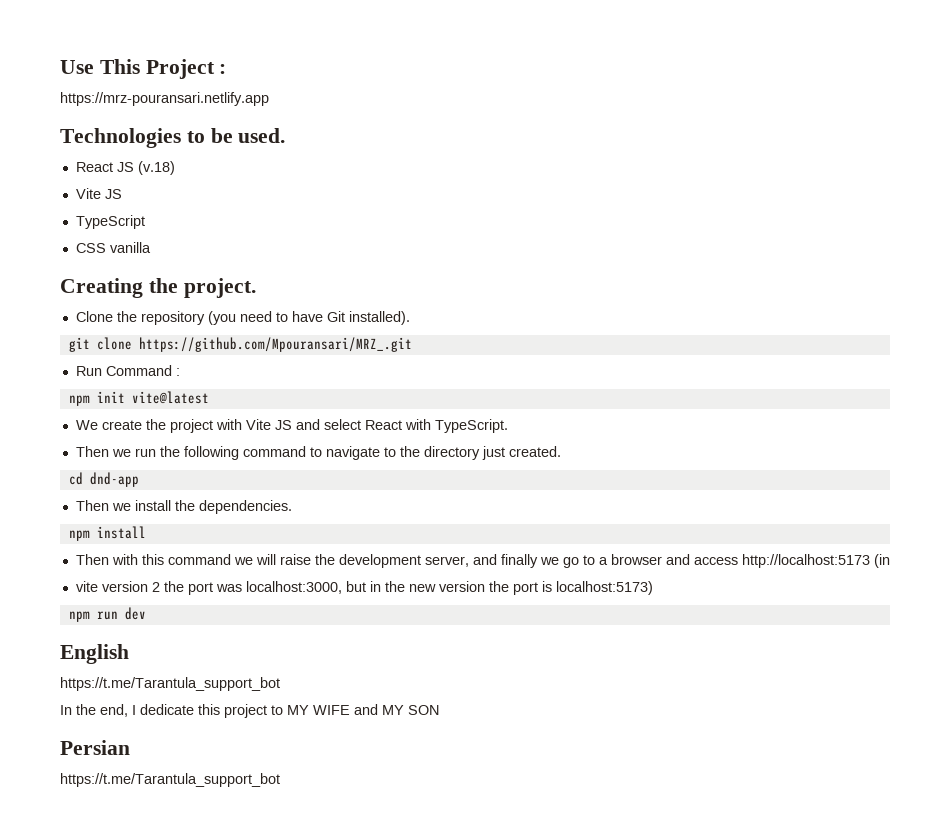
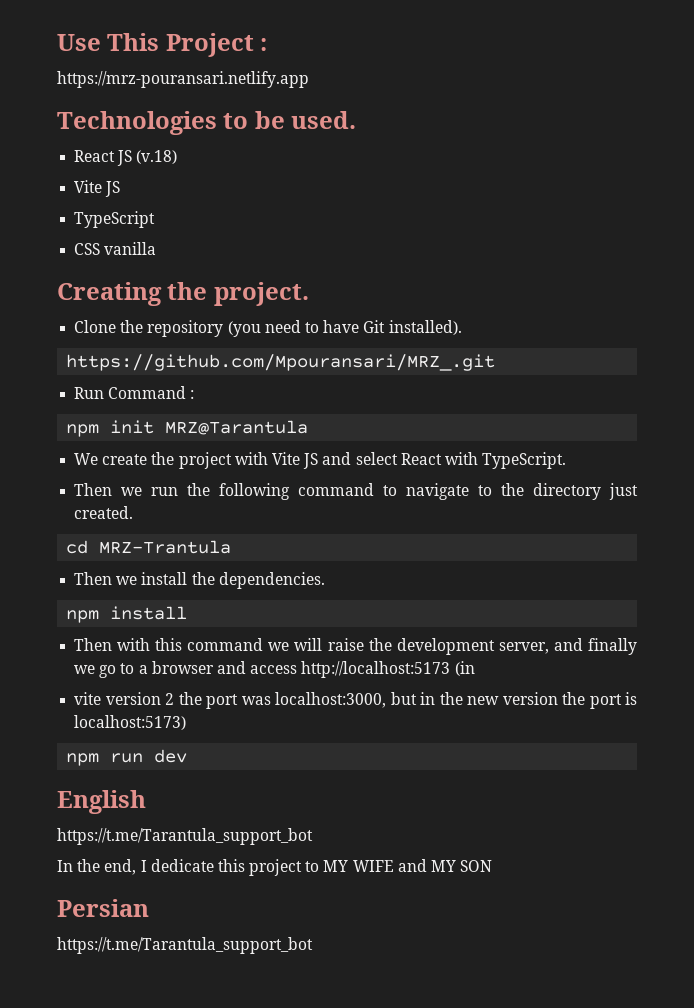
- git clone https://github.com/Mpouransari/MRZ_.git
+ https://github.com/Mpouransari/MRZ_.git
- npm init vite@latest
+ npm init MRZ@Tarantula
- cd dnd-app
+ cd MRZ-Trantula

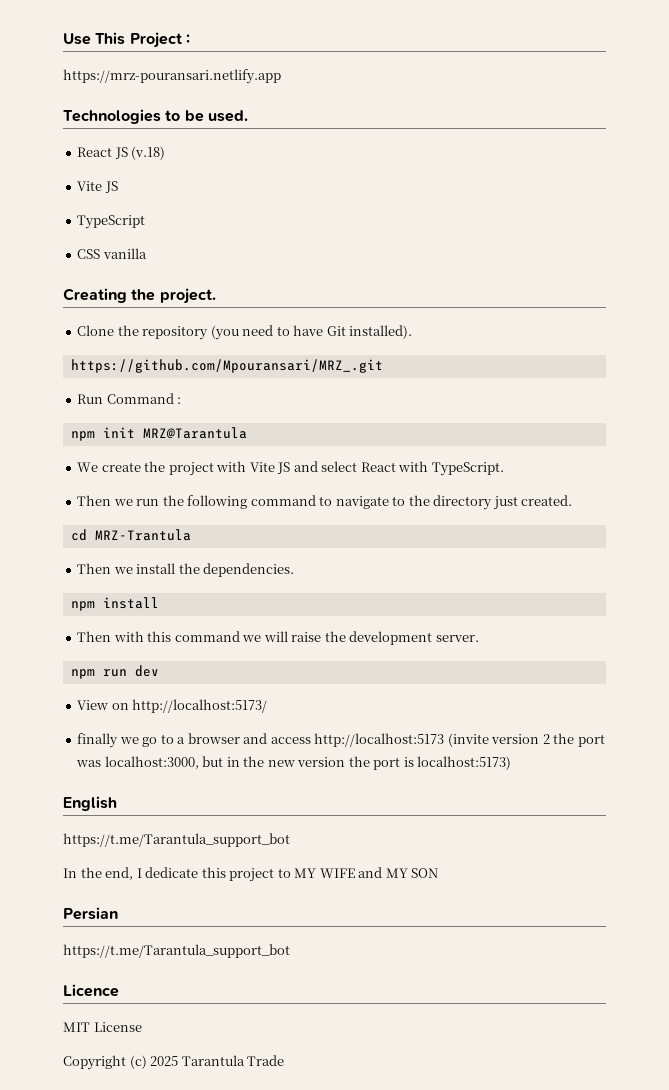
- Then with this command we will raise the development server, and finally we go to a browser and access http://localhost:5173 (in
- vite version 2 the port was localhost:3000, but in the new version the port is localhost:5173)
+ Then with this command we will raise the development server.
+ npm run dev
+ View on http://localhost:5173/
+ finally we go to a browser and access http://localhost:5173 (invite version 2 the port was localhost:3000, but in the new version the port is localhost:5173)
- npm run dev
+ Licence
+ MIT License
+ Copyright (c) 2025 Tarantula Trade

